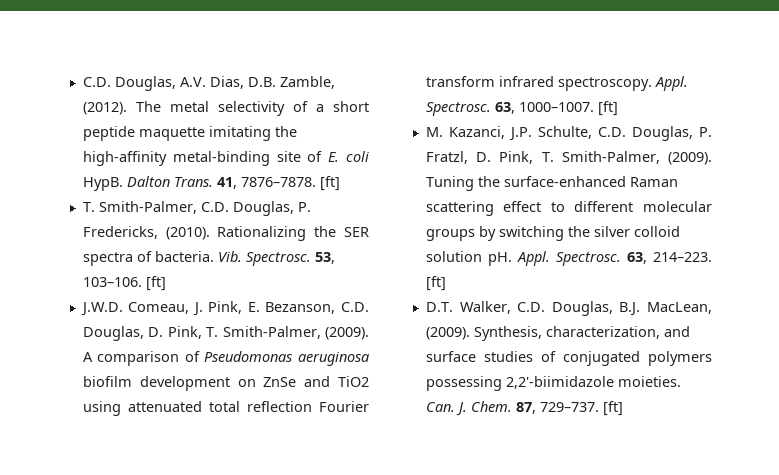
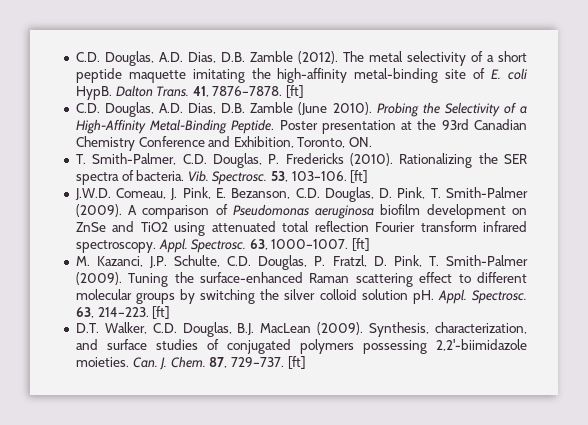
- C.D. Douglas, A.V. Dias, D.B. Zamble, (2012).
+ C.D. Douglas, A.D. Dias, D.B. Zamble (2012).
+ C.D. Douglas, A.D. Dias, D.B. Zamble (June 2010). Probing the Selectivity of a High-Affinity Metal-Binding Peptide. Poster presentation at the 93rd Canadian Chemistry Conference and Exhibition, Toronto, ON.
- T. Smith-Palmer, C.D. Douglas, P. Fredericks, (2010).
+ T. Smith-Palmer, C.D. Douglas, P. Fredericks (2010).
- J.W.D. Comeau, J. Pink, E. Bezanson, C.D. Douglas, D. Pink, T. Smith-Palmer, (2009).
+ J.W.D. Comeau, J. Pink, E. Bezanson, C.D. Douglas, D. Pink, T. Smith-Palmer (2009).
- M. Kazanci, J.P. Schulte, C.D. Douglas, P. Fratzl, D. Pink, T. Smith-Palmer, (2009).
+ M. Kazanci, J.P. Schulte, C.D. Douglas, P. Fratzl, D. Pink, T. Smith-Palmer (2009).
- D.T. Walker, C.D. Douglas, B.J. MacLean, (2009).
+ D.T. Walker, C.D. Douglas, B.J. MacLean (2009).

